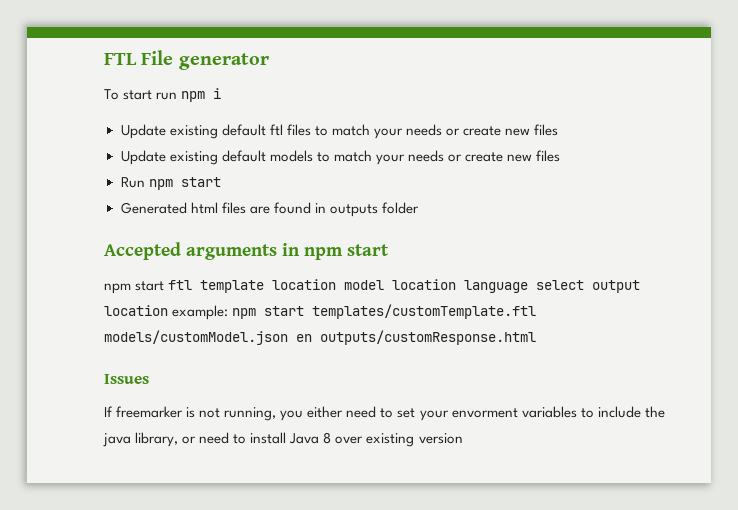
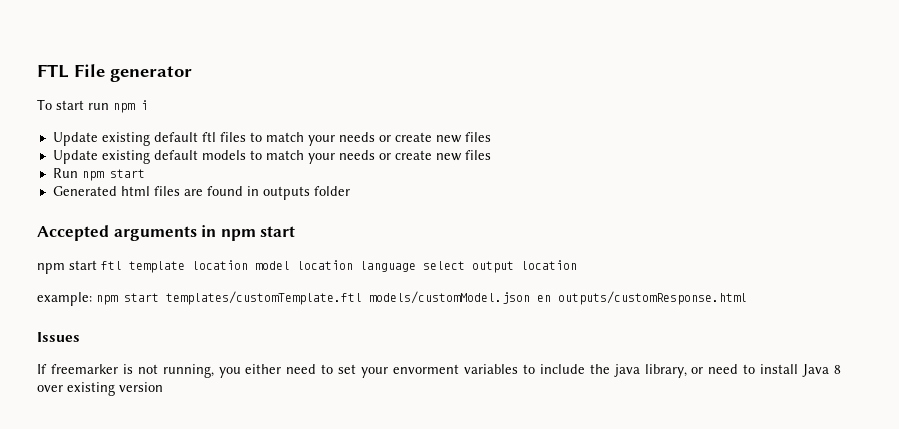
- npm start ftl template location model location language select output location example: npm start templates/customTemplate.ftl models/customModel.json en outputs/customResponse.html
+ npm start ftl template location model location language select output location
+ example: npm start templates/customTemplate.ftl models/customModel.json en outputs/customResponse.html

